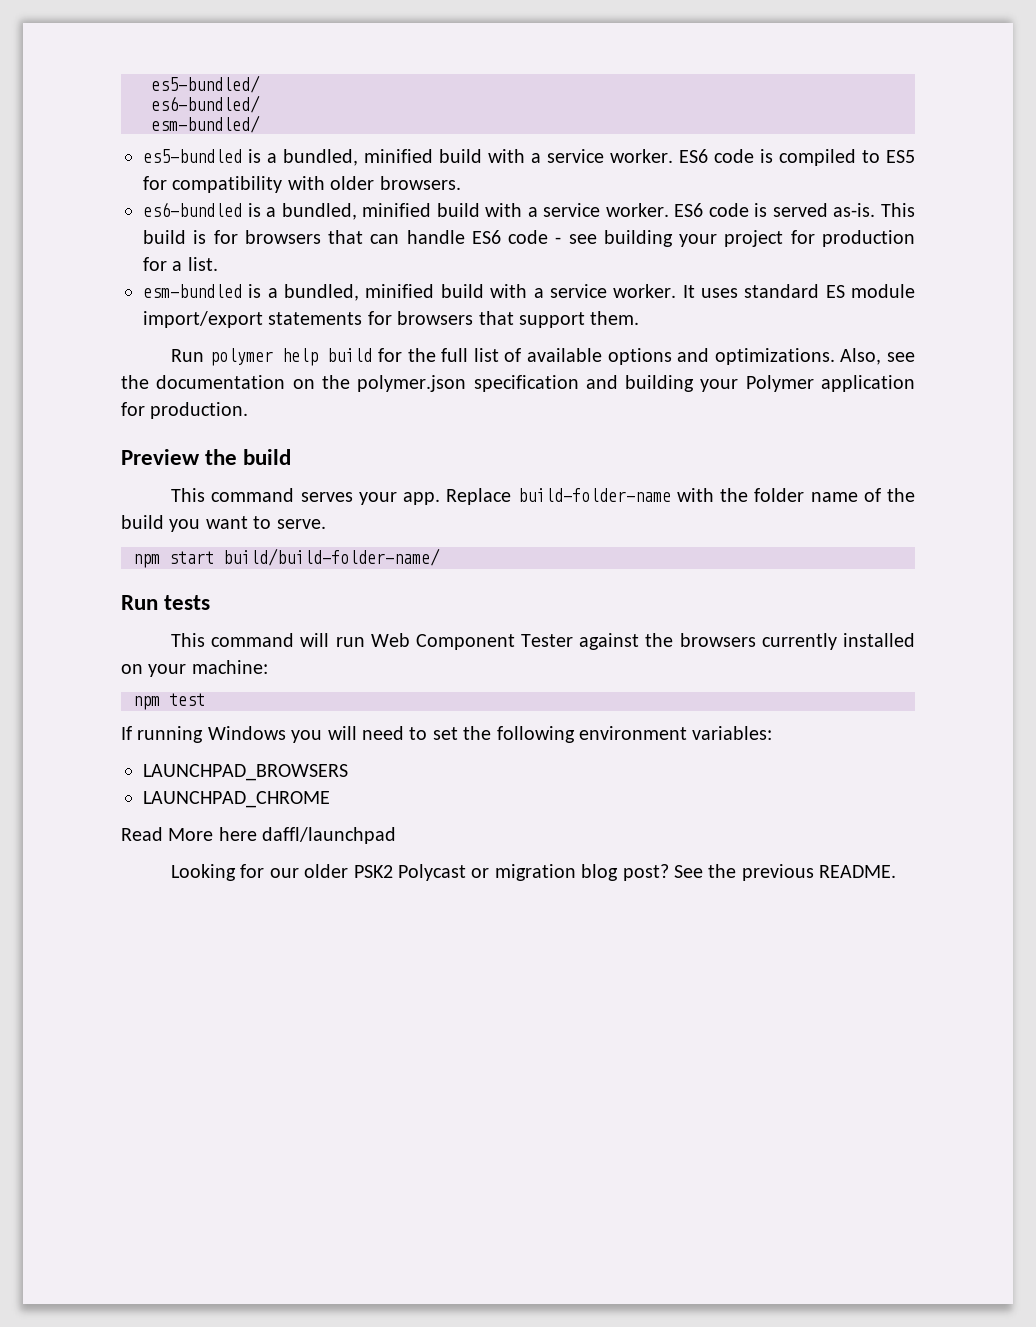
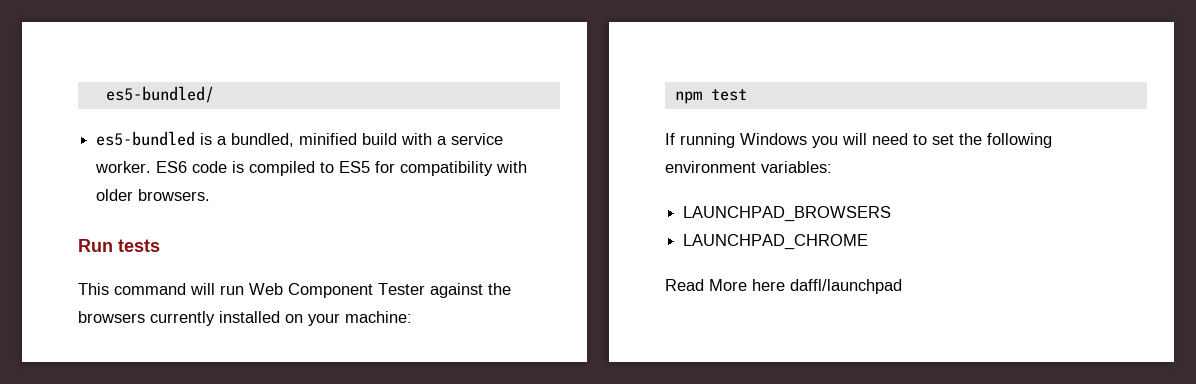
- es6-bundled/
- esm-bundled/
- es6-bundled is a bundled, minified build with a service worker. ES6 code is served as-is. This build is for browsers that can handle ES6 code - see building your project for production for a list.
- esm-bundled is a bundled, minified build with a service worker. It uses standard ES module import/export statements for browsers that support them.
- Run polymer help build for the full list of available options and optimizations. Also, see the documentation on the polymer.json specification and building your Polymer application for production.
- Preview the build
- This command serves your app. Replace build-folder-name with the folder name of the build you want to serve.
- npm start build/build-folder-name/
- Looking for our older PSK2 Polycast or migration blog post? See the previous README.

